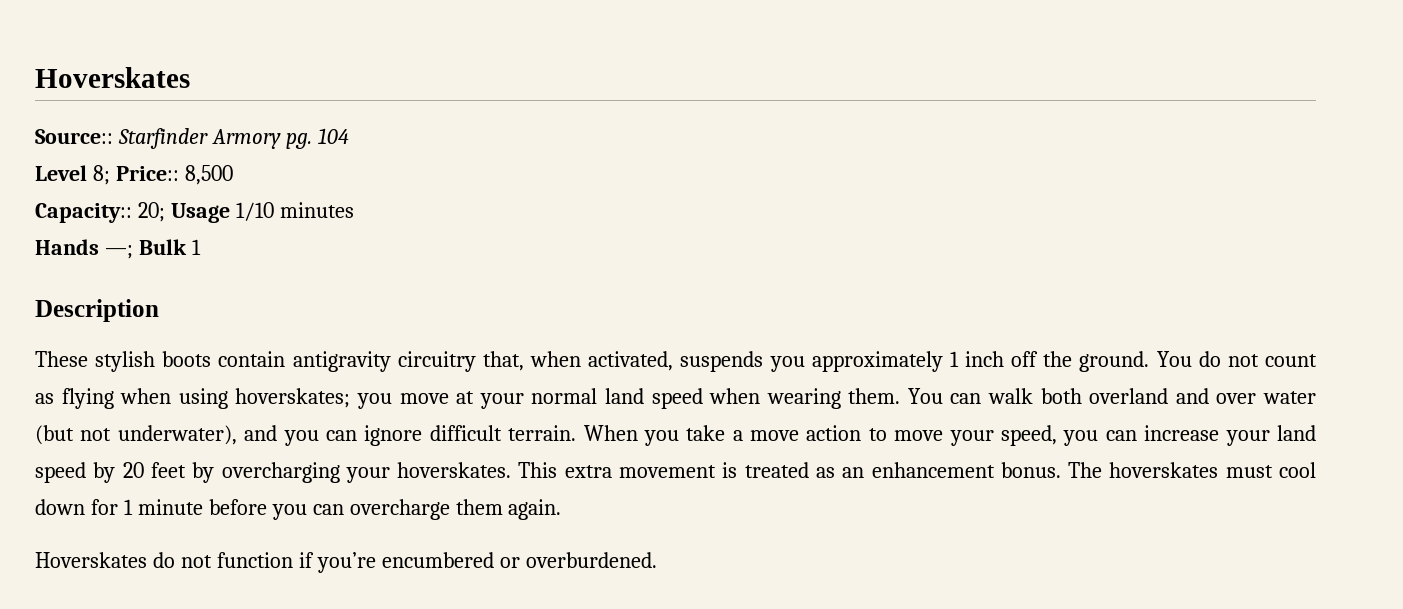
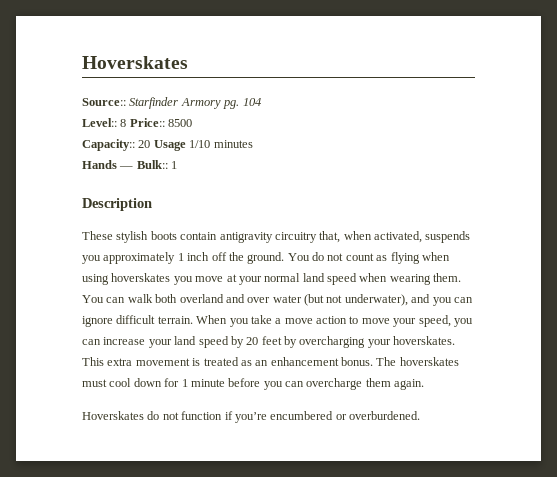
- Level 8; Price:: 8,500
+ Level:: 8 Price:: 8500
- Capacity:: 20; Usage 1/10 minutes
+ Capacity:: 20 Usage 1/10 minutes
- Hands —; Bulk 1
+ Hands — Bulk:: 1
- You do not count as flying when using hoverskates; you move at your normal land speed when wearing them.
+ You do not count as flying when using hoverskates you move at your normal land speed when wearing them.

